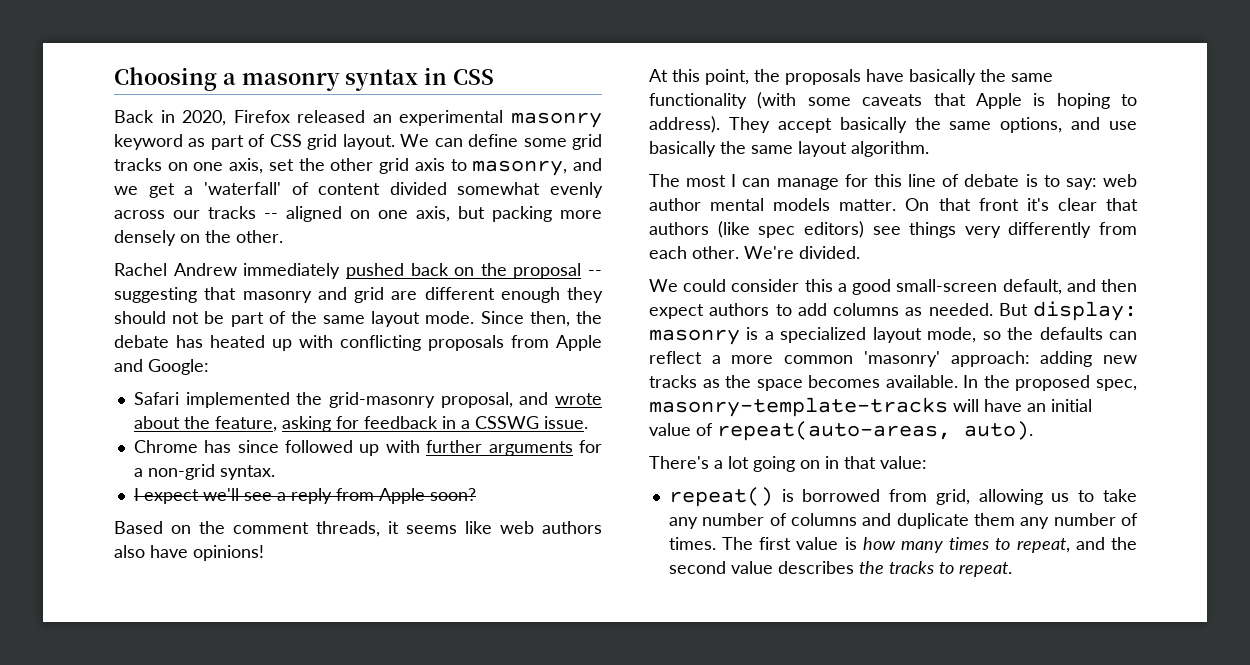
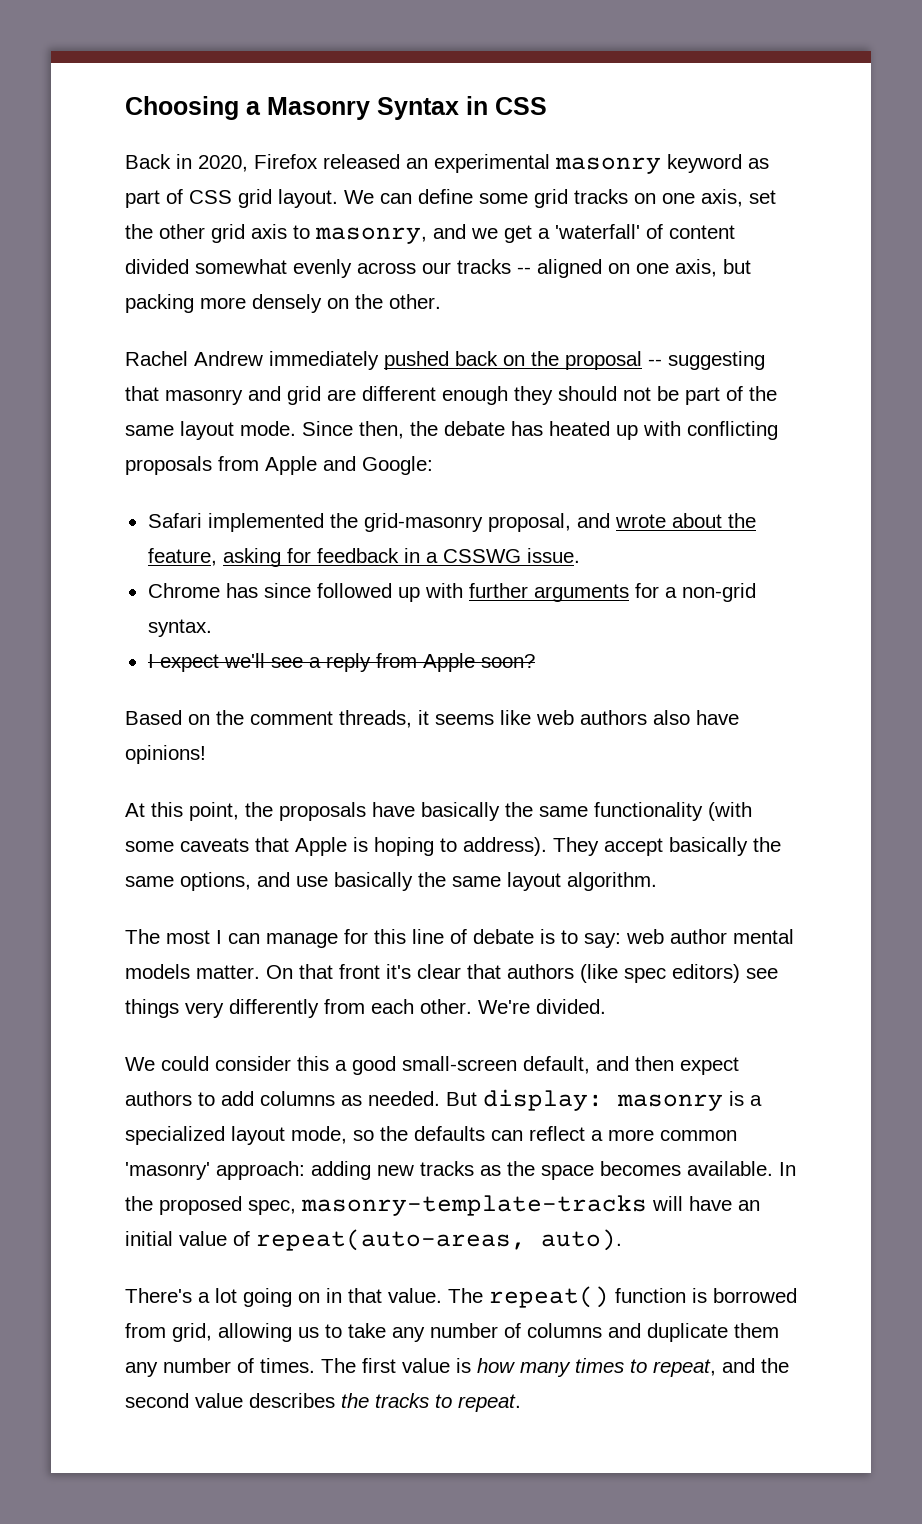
- Choosing a masonry syntax in CSS
+ Choosing a Masonry Syntax in CSS
- There's a lot going on in that value:
- repeat() is borrowed from grid, allowing us to take any number of columns and duplicate them any number of times.
+ There's a lot going on in that value. The repeat() function is borrowed from grid, allowing us to take any number of columns and duplicate them any number of times.

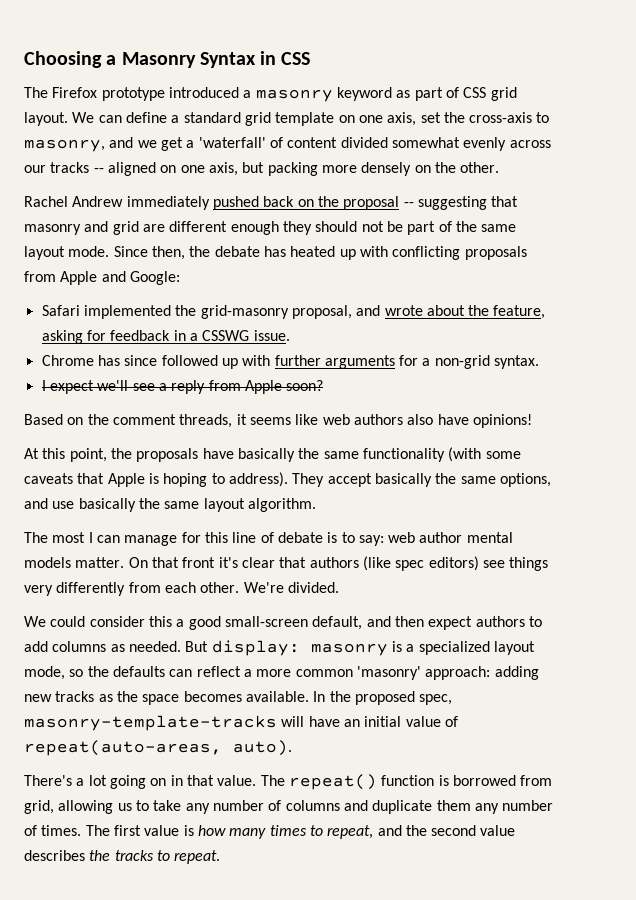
- Back in 2020, Firefox released an experimental masonry keyword as part of CSS grid layout.
+ The Firefox prototype introduced a masonry keyword as part of CSS grid layout.
- We can define some grid tracks on one axis, set the other grid axis to masonry, and we get a 'waterfall' of content divided somewhat evenly across our tracks -- aligned on one axis, but packing more densely on the other.
+ We can define a standard grid template on one axis, set the cross-axis to masonry, and we get a 'waterfall' of content divided somewhat evenly across our tracks -- aligned on one axis, but packing more densely on the other.

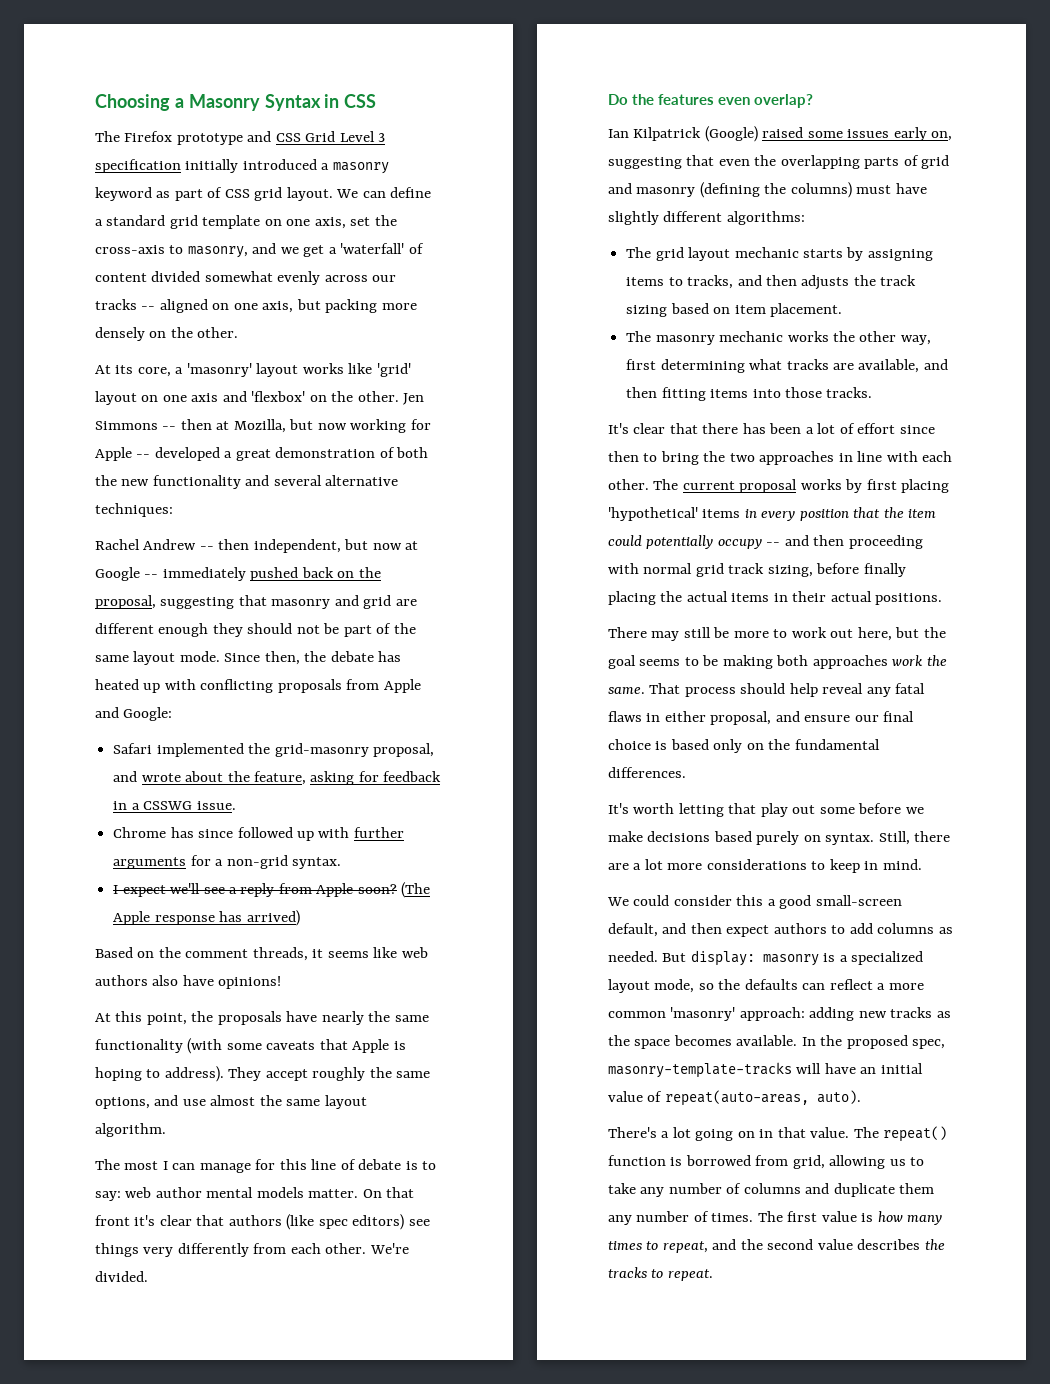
- The Firefox prototype introduced a masonry keyword as part of CSS grid layout.
+ The Firefox prototype and CSS Grid Level 3 specification initially introduced a masonry keyword as part of CSS grid layout.
- Rachel Andrew immediately pushed back on the proposal -- suggesting that masonry and grid are different enough they should not be part of the same layout mode.
+ At its core, a 'masonry' layout works like 'grid' layout on one axis and 'flexbox' on the other. Jen Simmons -- then at Mozilla, but now working for Apple -- developed a great demonstration of both the new functionality and several alternative techniques:
+ Rachel Andrew -- then independent, but now at Google -- immediately pushed back on the proposal, suggesting that masonry and grid are different enough they should not be part of the same layout mode.
+ (The Apple response has arrived)
- At this point, the proposals have basically the same functionality (with some caveats that Apple is hoping to address).
+ At this point, the proposals have nearly the same functionality (with some caveats that Apple is hoping to address).
- They accept basically the same options, and use basically the same layout algorithm.
+ They accept roughly the same options, and use almost the same layout algorithm.
+ Do the features even overlap?
+ Ian Kilpatrick (Google) raised some issues early on, suggesting that even the overlapping parts of grid and masonry (defining the columns) must have slightly different algorithms:
+ The grid layout mechanic starts by assigning items to tracks, and then adjusts the track sizing based on item placement.
+ The masonry mechanic works the other way, first determining what tracks are available, and then fitting items into those tracks.
+ It's clear that there has been a lot of effort since then to bring the two approaches in line with each other. The current proposal works by first placing 'hypothetical' items in every position that the item could potentially occupy -- and then proceeding with normal grid track sizing, before finally placing the actual items in their actual positions.
+ There may still be more to work out here, but the goal seems to be making both approaches work the same. That process should help reveal any fatal flaws in either proposal, and ensure our final choice is based only on the fundamental differences.
+ It's worth letting that play out some before we make decisions based purely on syntax. Still, there are a lot more considerations to keep in mind.

